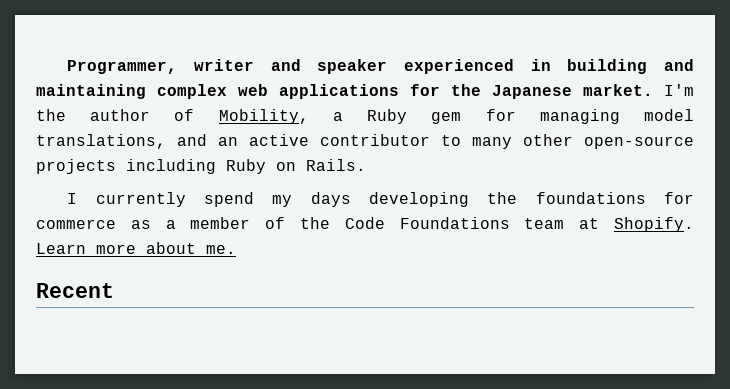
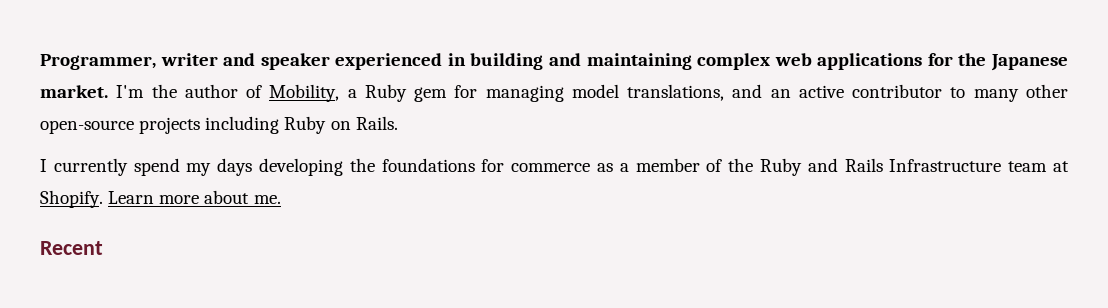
- I currently spend my days developing the foundations for commerce as a member of the Code Foundations team at Shopify.
+ I currently spend my days developing the foundations for commerce as a member of the Ruby and Rails Infrastructure team at Shopify.

